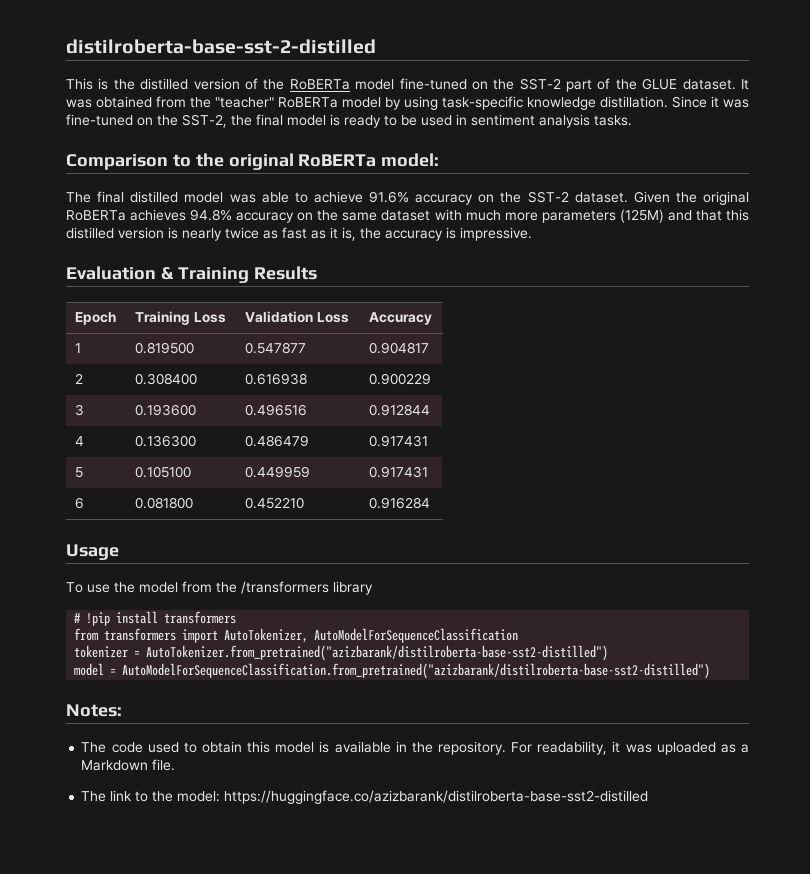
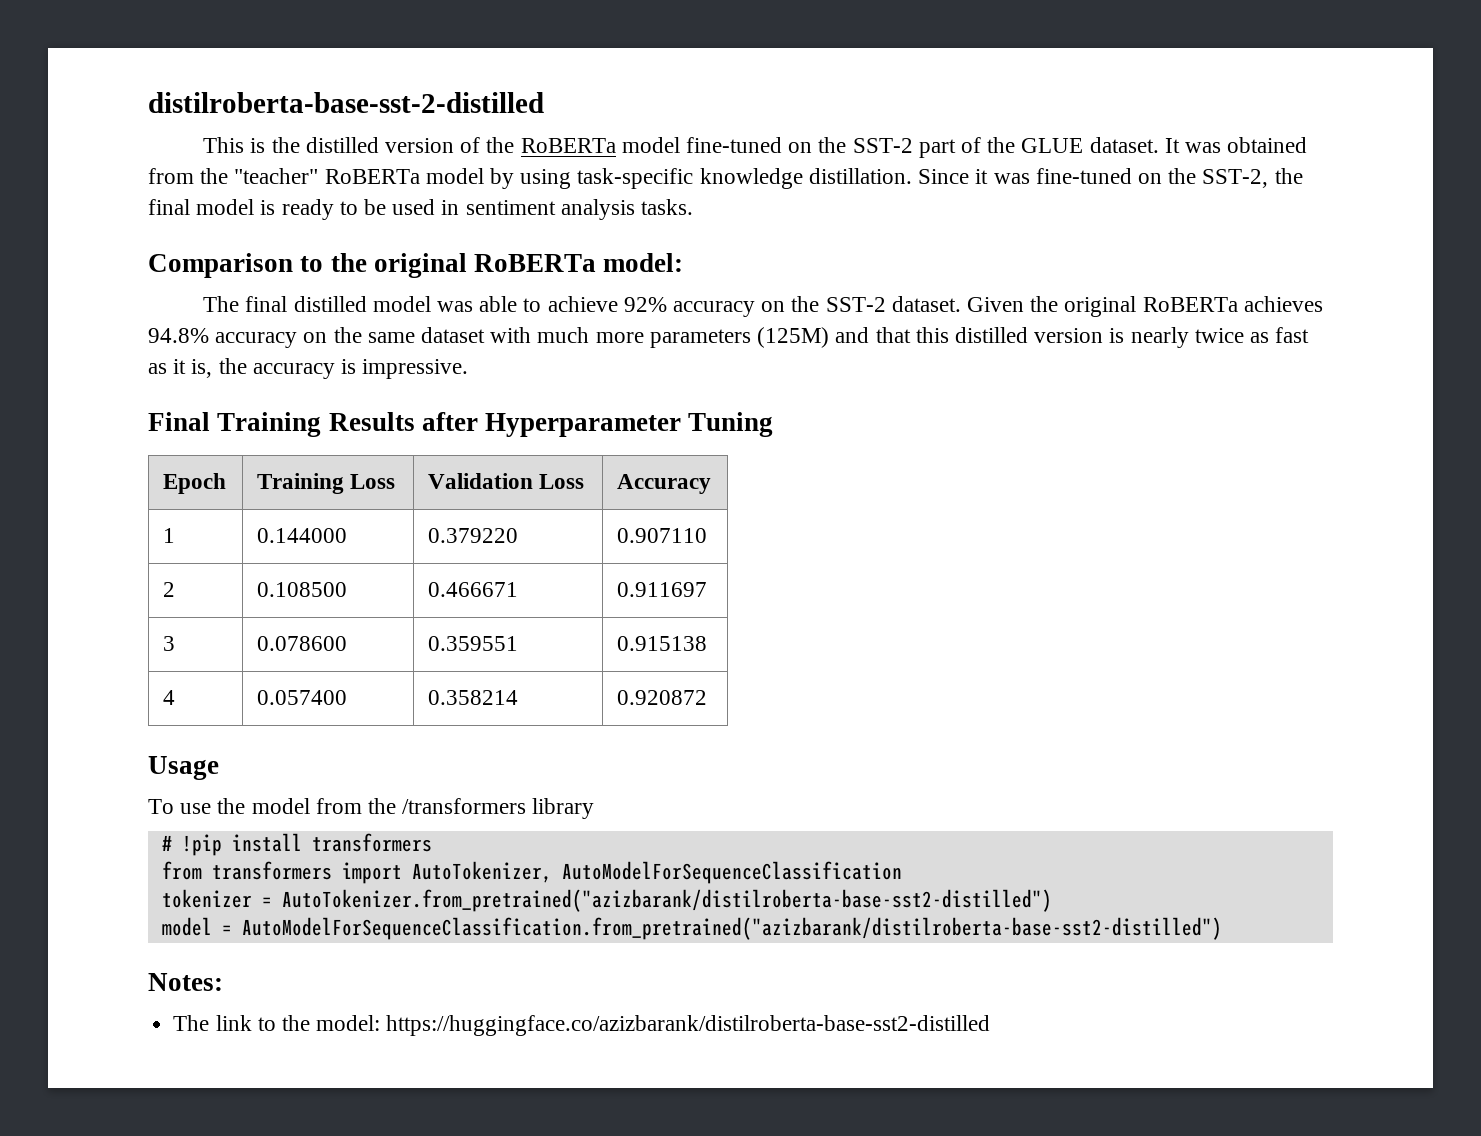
- The final distilled model was able to achieve 91.6% accuracy on the SST-2 dataset.
+ The final distilled model was able to achieve 92% accuracy on the SST-2 dataset.
- Evaluation & Training Results
+ Final Training Results after Hyperparameter Tuning
- 1 | 0.819500 | 0.547877 | 0.904817
- 2 | 0.308400 | 0.616938 | 0.900229
- 3 | 0.193600 | 0.496516 | 0.912844
- 4 | 0.136300 | 0.486479 | 0.917431
- 5 | 0.105100 | 0.449959 | 0.917431
- 6 | 0.081800 | 0.452210 | 0.916284
+ 1 | 0.144000 | 0.379220 | 0.907110
+ 2 | 0.108500 | 0.466671 | 0.911697
+ 3 | 0.078600 | 0.359551 | 0.915138
+ 4 | 0.057400 | 0.358214 | 0.920872
- The code used to obtain this model is available in the repository. For readability, it was uploaded as a Markdown file.

